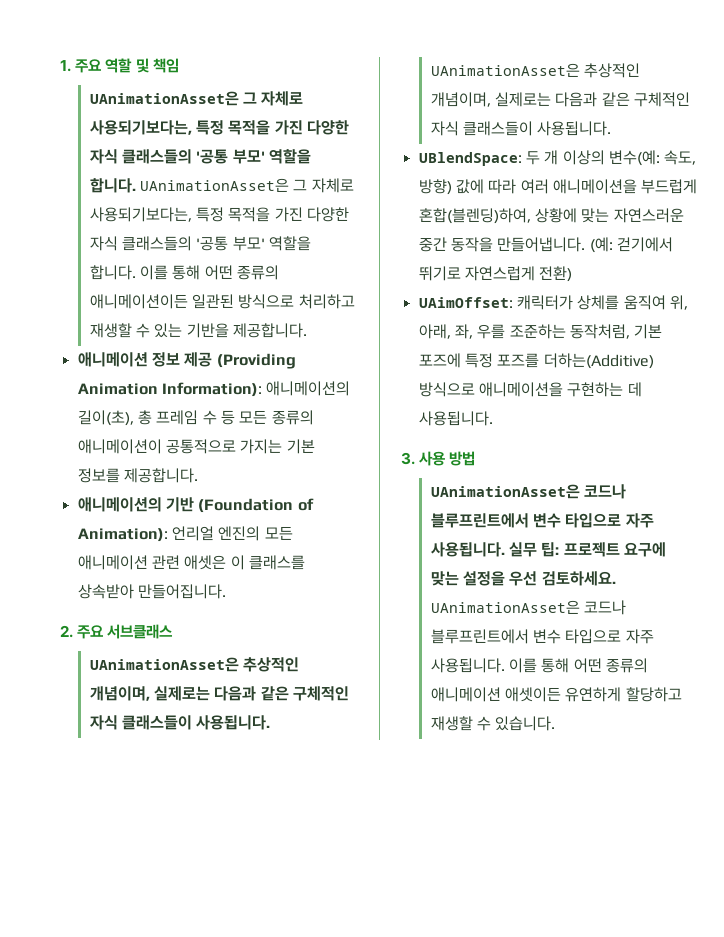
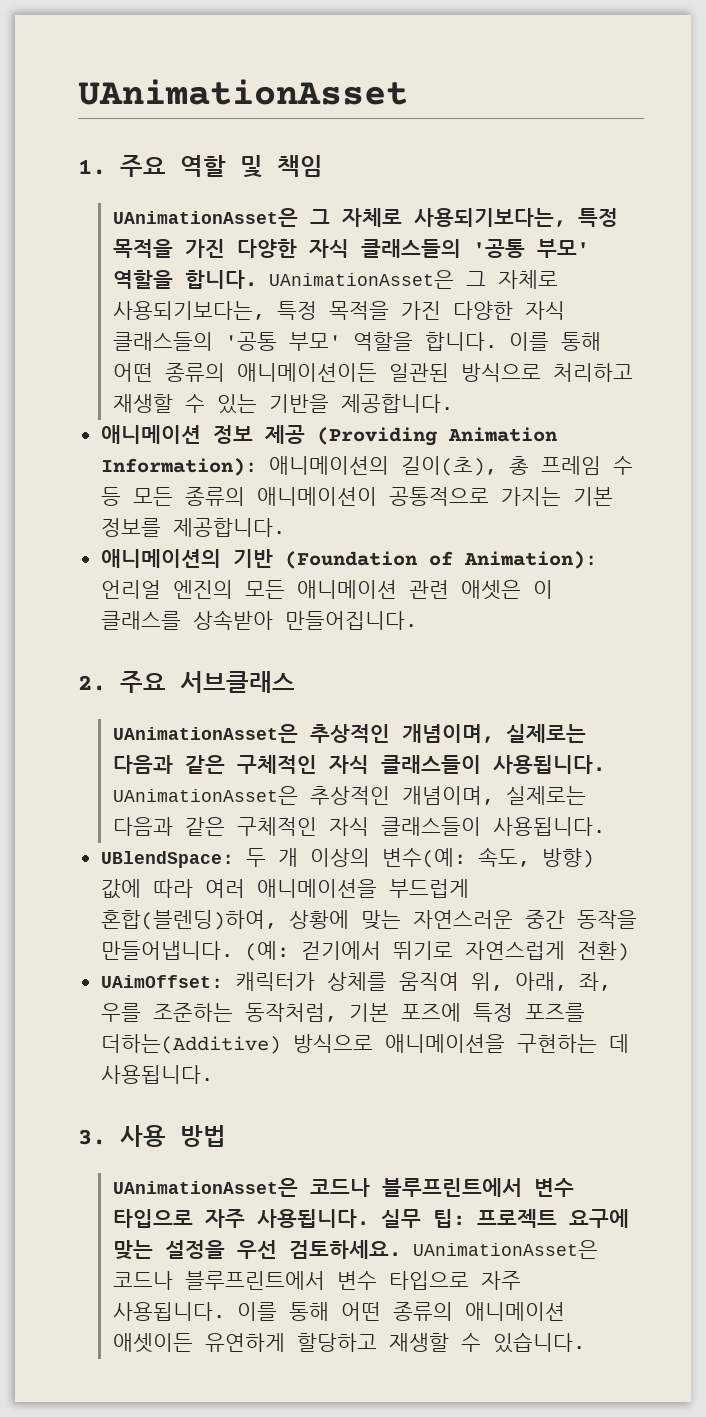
+ UAnimationAsset

